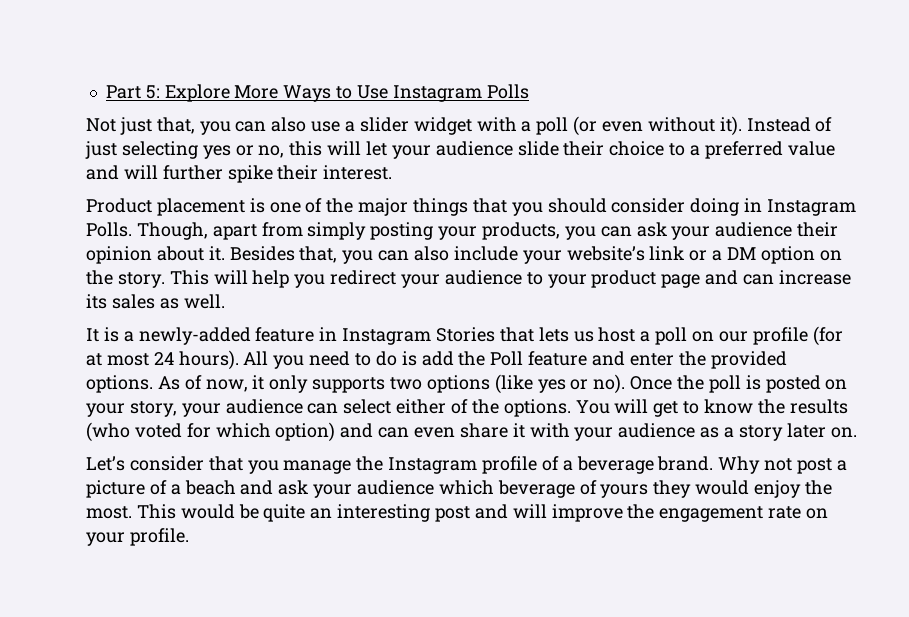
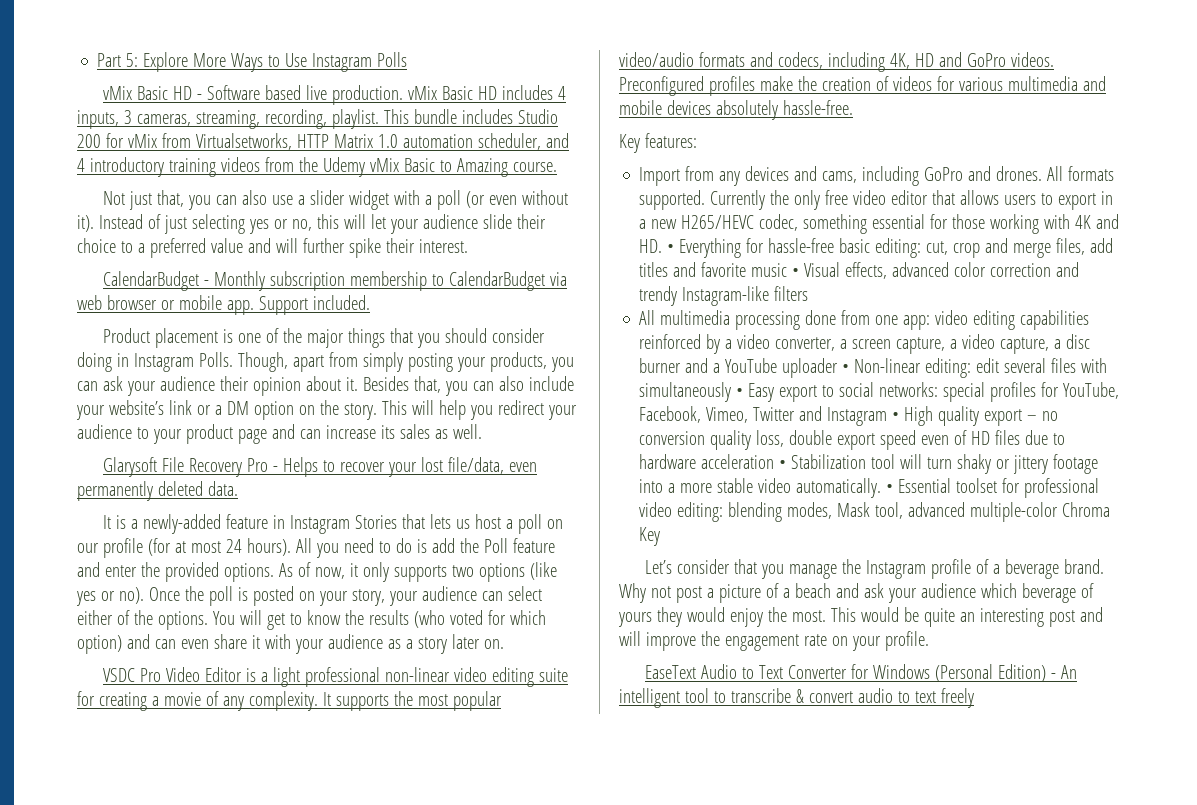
+ vMix Basic HD - Software based live production. vMix Basic HD includes 4 inputs, 3 cameras, streaming, recording, playlist. This bundle includes Studio 200 for vMix from Virtualsetworks, HTTP Matrix 1.0 automation scheduler, and 4 introductory training videos from the Udemy vMix Basic to Amazing course.
+ CalendarBudget - Monthly subscription membership to CalendarBudget via web browser or mobile app. Support included.
+ Glarysoft File Recovery Pro - Helps to recover your lost file/data, even permanently deleted data.
+ VSDC Pro Video Editor is a light professional non-linear video editing suite for creating a movie of any complexity. It supports the most popular video/audio formats and codecs, including 4K, HD and GoPro videos. Preconfigured profiles make the creation of videos for various multimedia and mobile devices absolutely hassle-free.
+ Key features:
+ Import from any devices and cams, including GoPro and drones. All formats supported. Сurrently the only free video editor that allows users to export in a new H265/HEVC codec, something essential for those working with 4K and HD. • Everything for hassle-free basic editing: cut, crop and merge files, add titles and favorite music • Visual effects, advanced color correction and trendy Instagram-like filters
+ All multimedia processing done from one app: video editing capabilities reinforced by a video converter, a screen capture, a video capture, a disc burner and a YouTube uploader • Non-linear editing: edit several files with simultaneously • Easy export to social networks: special profiles for YouTube, Facebook, Vimeo, Twitter and Instagram • High quality export – no conversion quality loss, double export speed even of HD files due to hardware acceleration • Stabilization tool will turn shaky or jittery footage into a more stable video automatically. • Essential toolset for professional video editing: blending modes, Mask tool, advanced multiple-color Chroma Key
+ EaseText Audio to Text Converter for Windows (Personal Edition) - An intelligent tool to transcribe & convert audio to text freely

